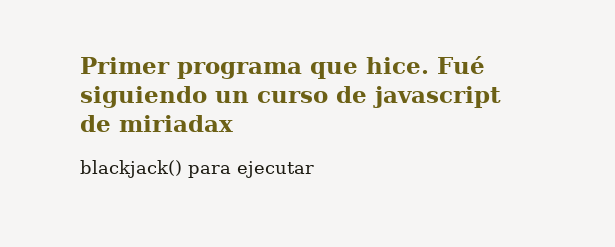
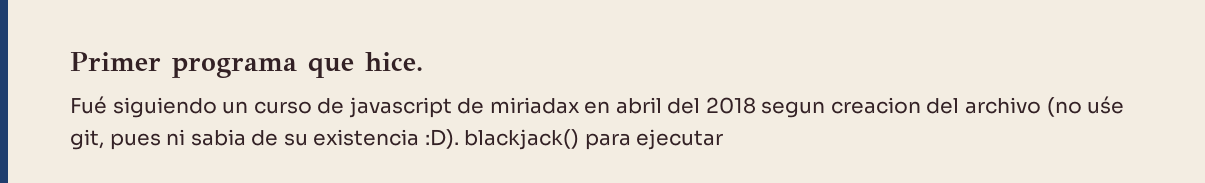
- Primer programa que hice. Fué siguiendo un curso de javascript de miriadax
- blackjack() para ejecutar
+ Primer programa que hice.
+ Fué siguiendo un curso de javascript de miriadax en abril del 2018 segun creacion del archivo (no uśe git, pues ni sabia de su existencia :D). blackjack() para ejecutar

